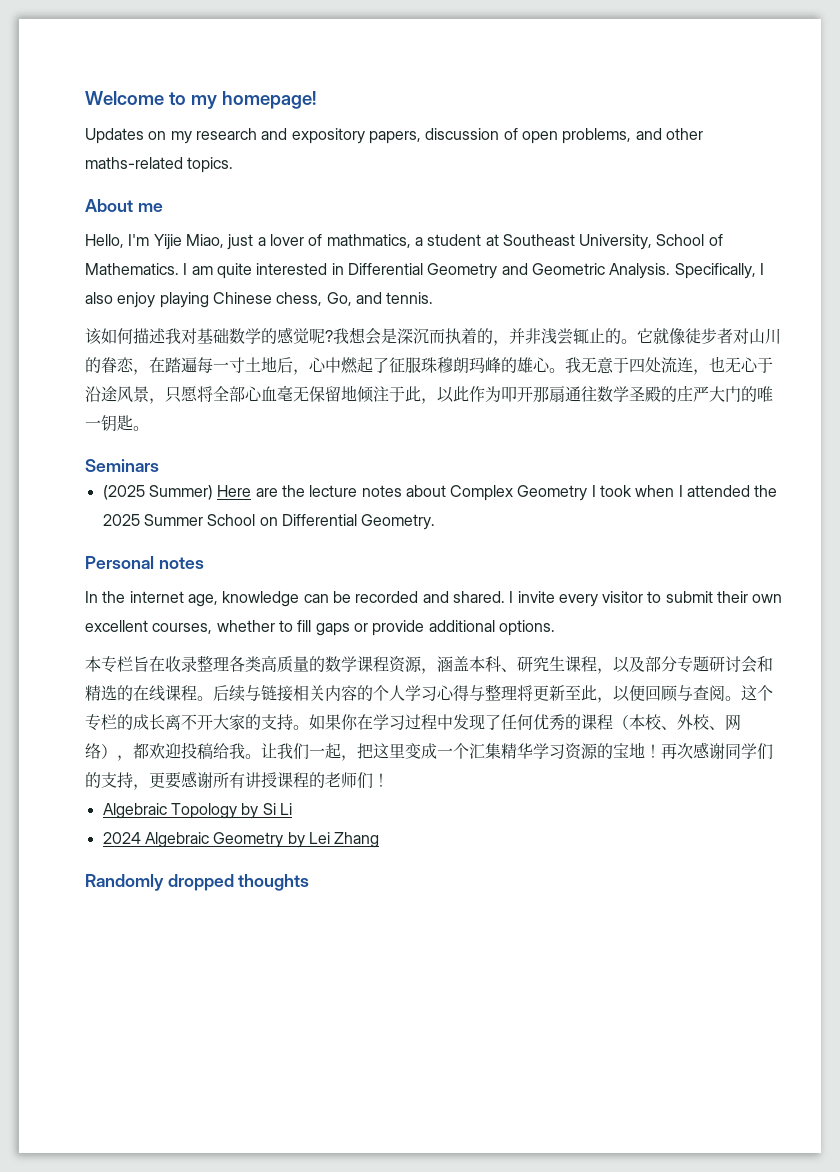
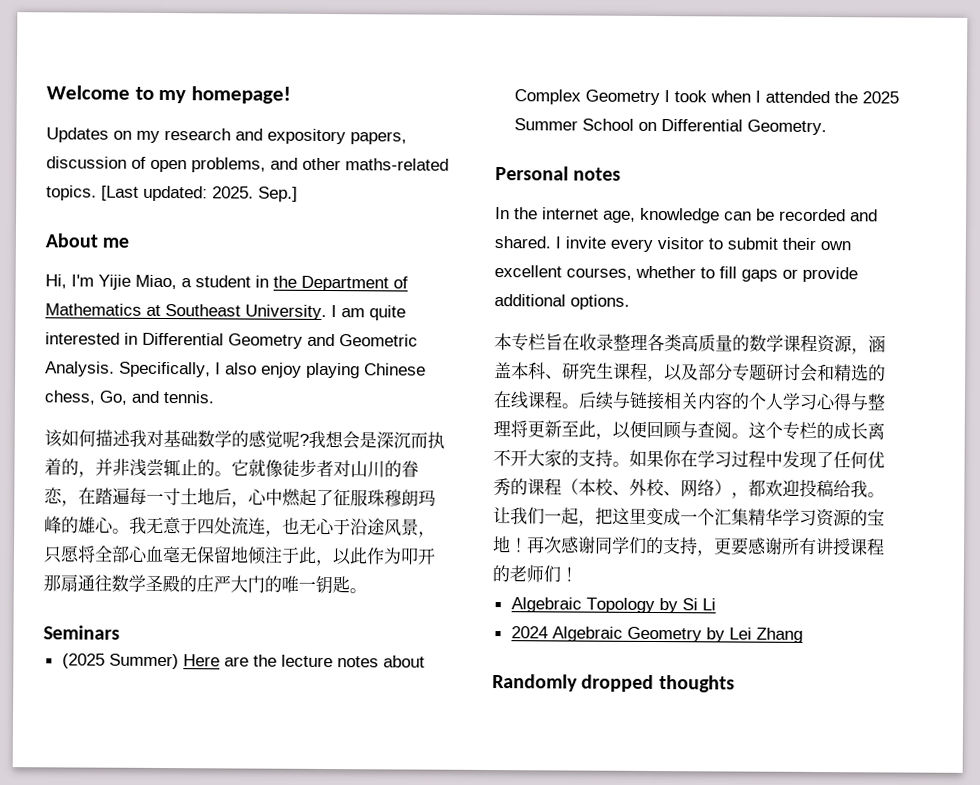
+ [Last updated: 2025. Sep.]
- Hello, I'm Yijie Miao, just a lover of mathmatics, a student at Southeast University, School of Mathematics.
+ Hi, I'm Yijie Miao, a student in the Department of Mathematics at Southeast University.

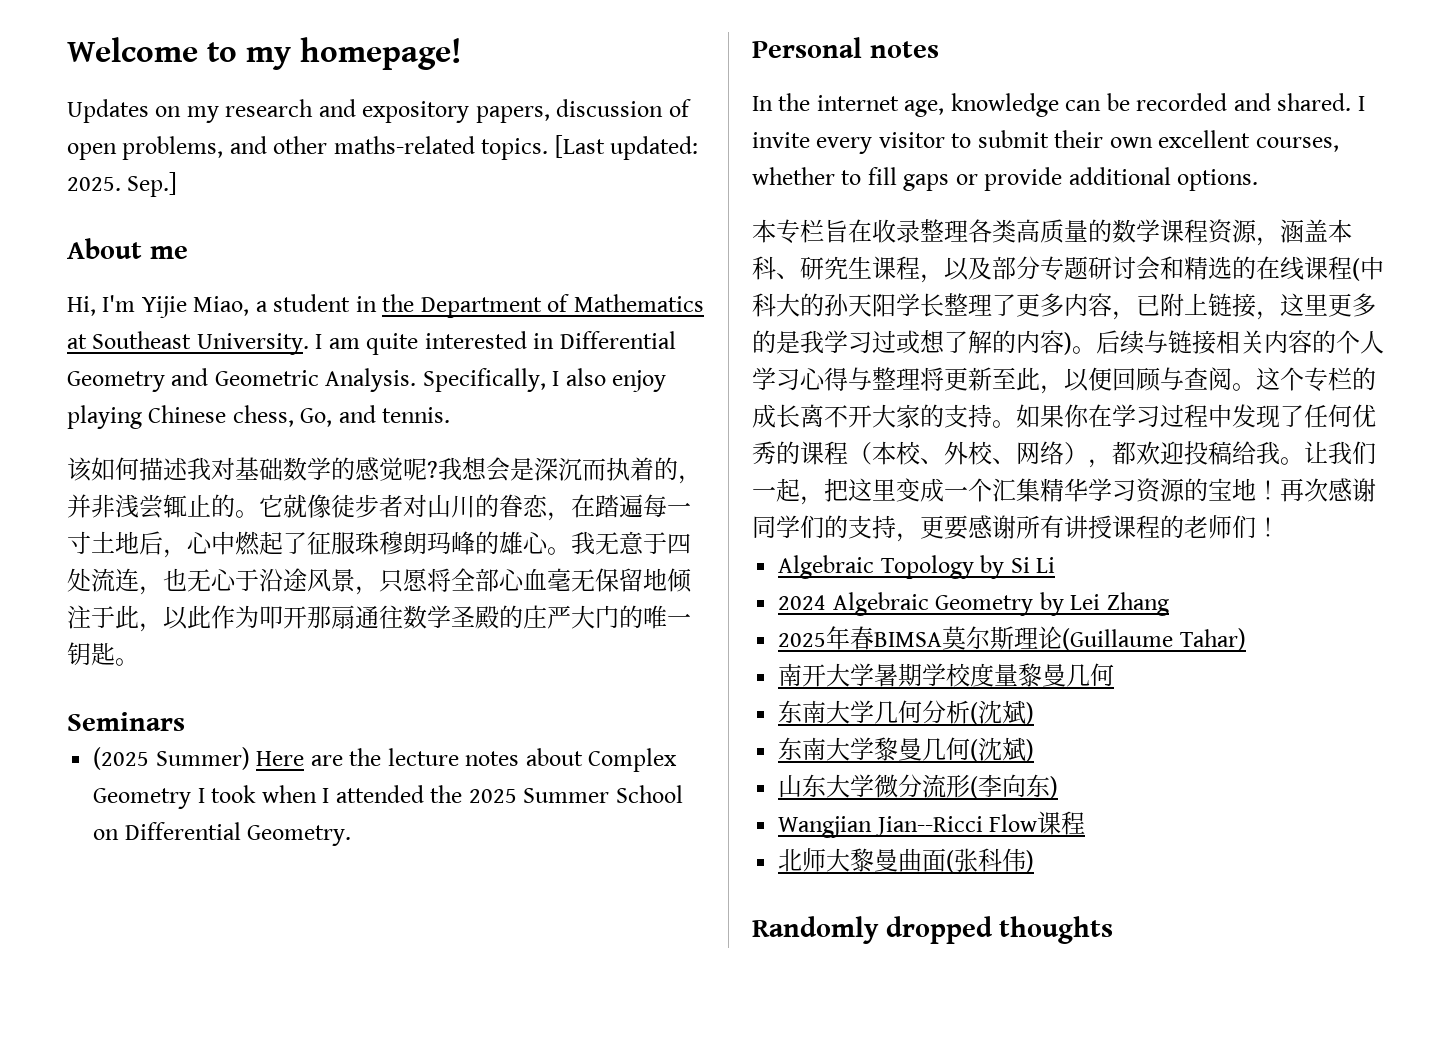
- 本专栏旨在收录整理各类高质量的数学课程资源，涵盖本科、研究生课程，以及部分专题研讨会和精选的在线课程。
+ 本专栏旨在收录整理各类高质量的数学课程资源，涵盖本科、研究生课程，以及部分专题研讨会和精选的在线课程(中科大的孙天阳学长整理了更多内容，已附上链接，这里更多的是我学习过或想了解的内容)。
+ 2025年春BIMSA莫尔斯理论(Guillaume Tahar)
+ 南开大学暑期学校度量黎曼几何
+ 东南大学几何分析(沈斌)
+ 东南大学黎曼几何(沈斌)
+ 山东大学微分流形(李向东)
+ Wangjian Jian--Ricci Flow课程
+ 北师大黎曼曲面(张科伟)

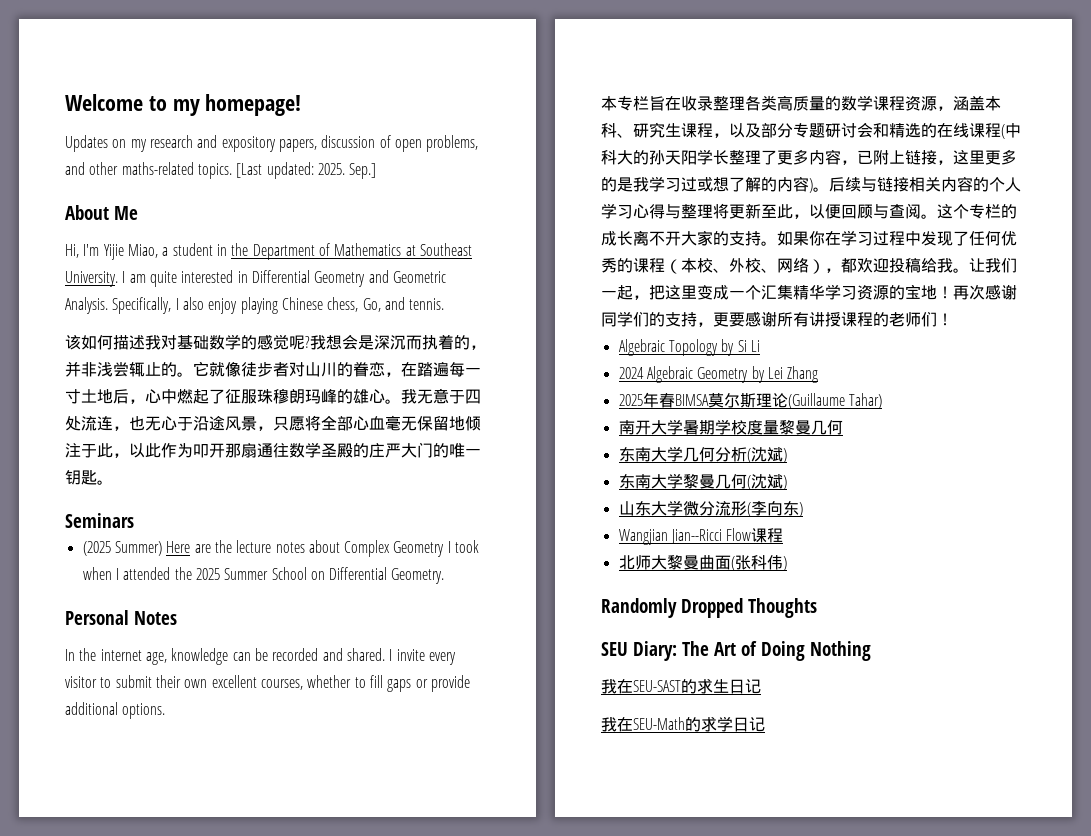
- About me
+ About Me
- Personal notes
+ Personal Notes
- Randomly dropped thoughts
+ Randomly Dropped Thoughts
+ SEU Diary: The Art of Doing Nothing
+ 我在SEU-SAST的求生日记
+ 我在SEU-Math的求学日记

